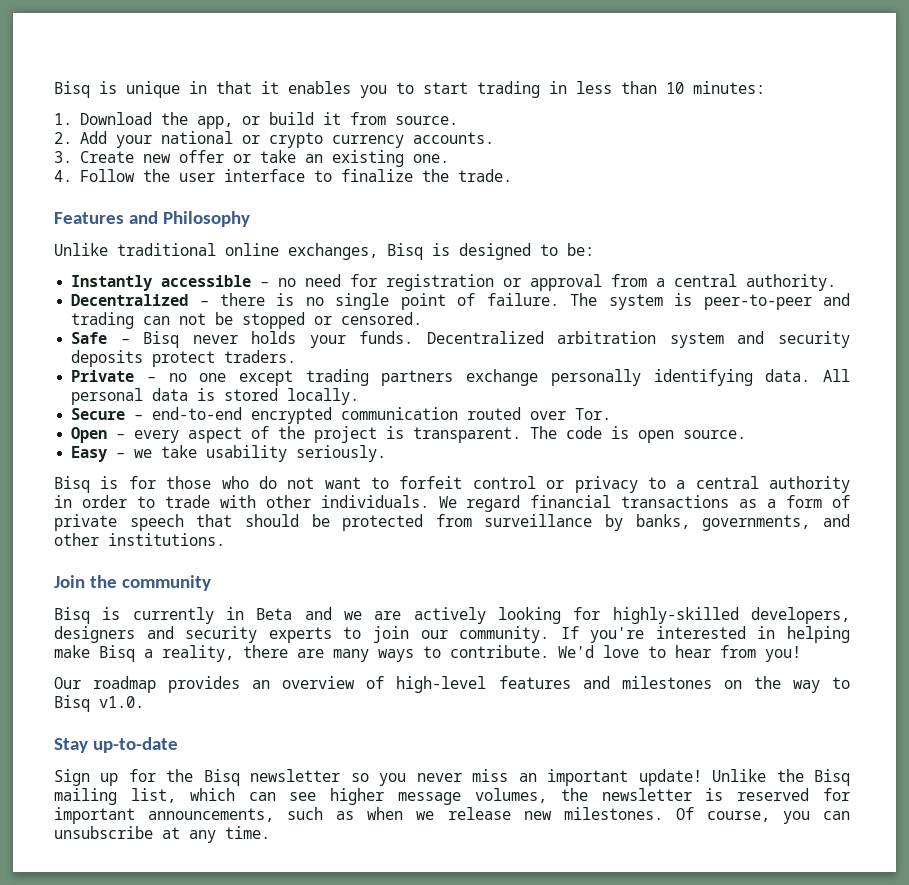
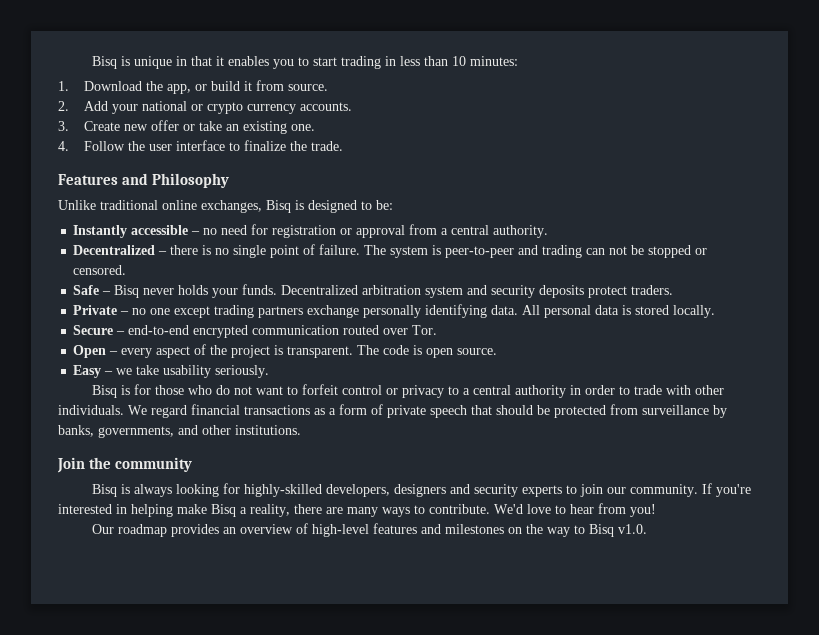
- Bisq is currently in Beta and we are actively looking for highly-skilled developers, designers and security experts to join our community.
+ Bisq is always looking for highly-skilled developers, designers and security experts to join our community.
- Stay up-to-date
- Sign up for the Bisq newsletter so you never miss an important update! Unlike the Bisq mailing list, which can see higher message volumes, the newsletter is reserved for important announcements, such as when we release new milestones. Of course, you can unsubscribe at any time.

